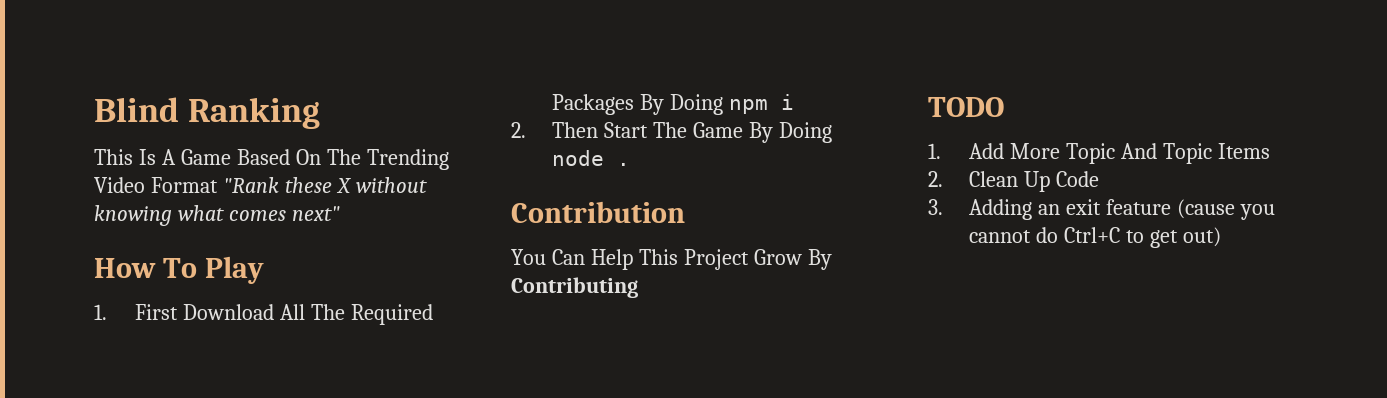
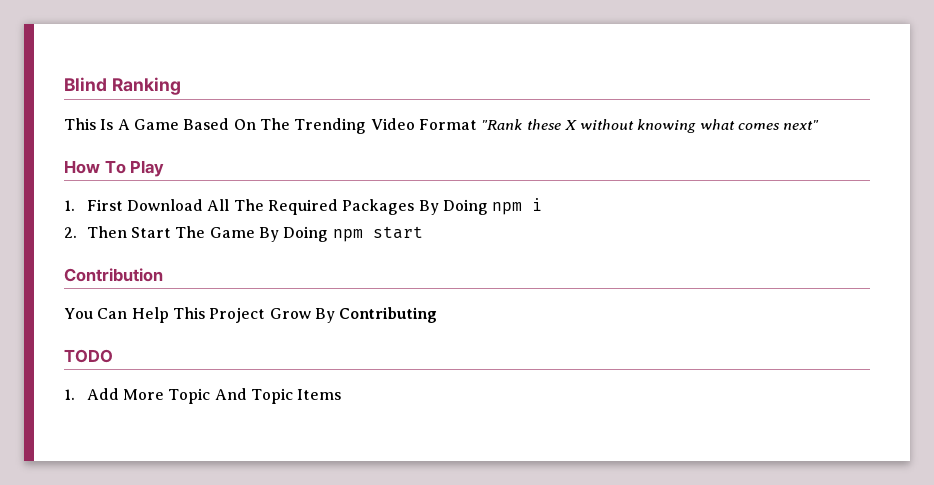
- 2. Then Start The Game By Doing node .
+ 2. Then Start The Game By Doing npm start
- 2. Clean Up Code
- 3. Adding an exit feature (cause you cannot do Ctrl+C to get out)

